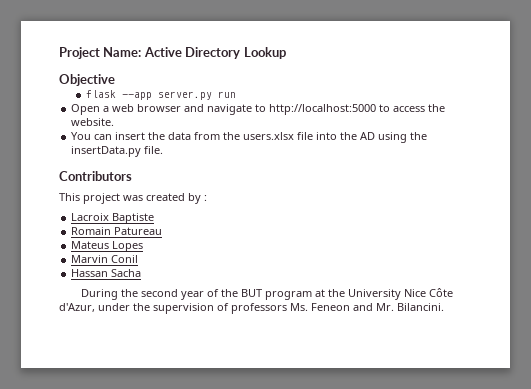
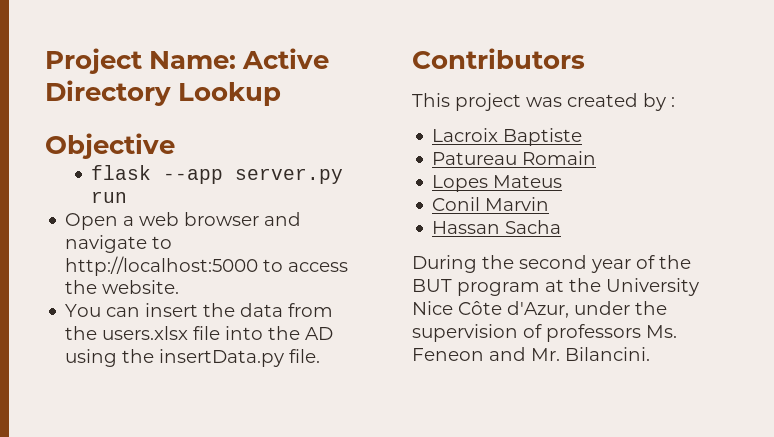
- Romain Patureau
- Mateus Lopes
- Marvin Conil
+ Patureau Romain
+ Lopes Mateus
+ Conil Marvin

